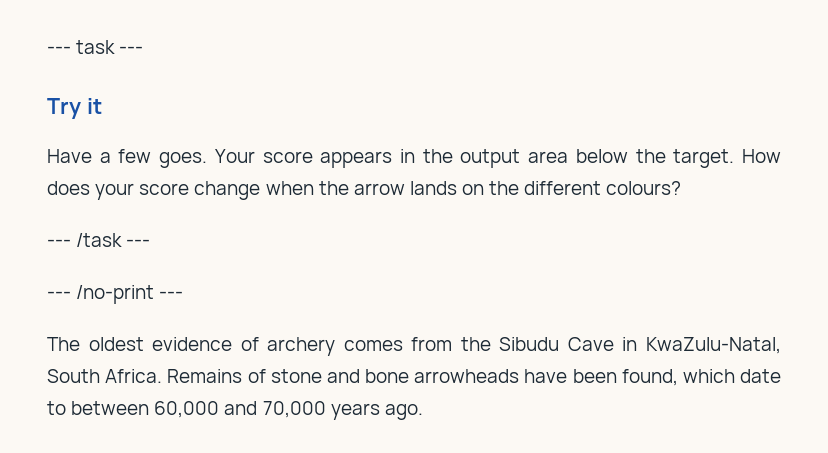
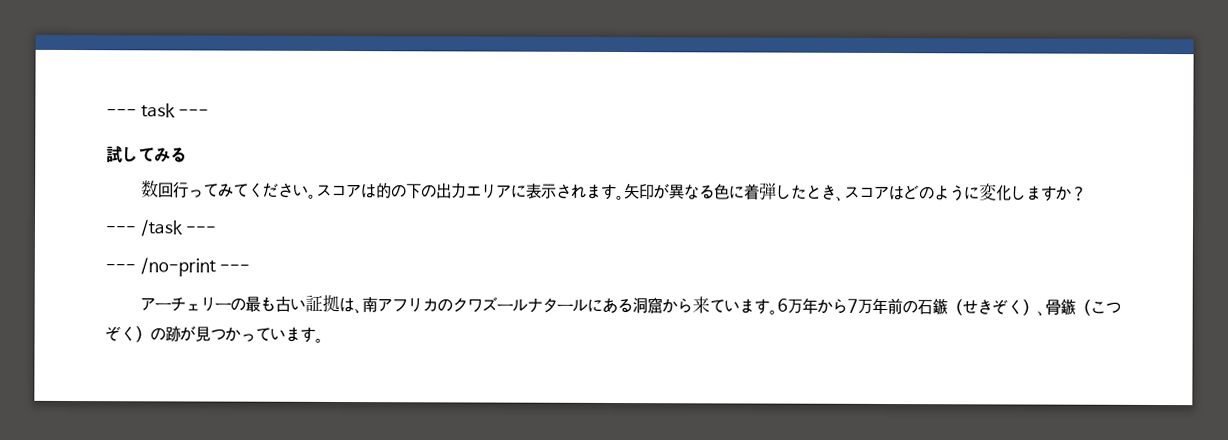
- Try it
- Have a few goes. Your score appears in the output area below the target. How does your score change when the arrow lands on the different colours?
+ 試してみる
+ 数回行ってみてください。スコアは的の下の出力エリアに表示されます。矢印が異なる色に着弾したとき、スコアはどのように変化しますか？
- The oldest evidence of archery comes from the Sibudu Cave in KwaZulu-Natal, South Africa. Remains of stone and bone arrowheads have been found, which date to between 60,000 and 70,000 years ago.
+ アーチェリーの最も古い証拠は、南アフリカのクワズールナタールにある洞窟から来ています。6万年から7万年前の石鏃（せきぞく）、骨鏃（こつぞく）の跡が見つかっています。

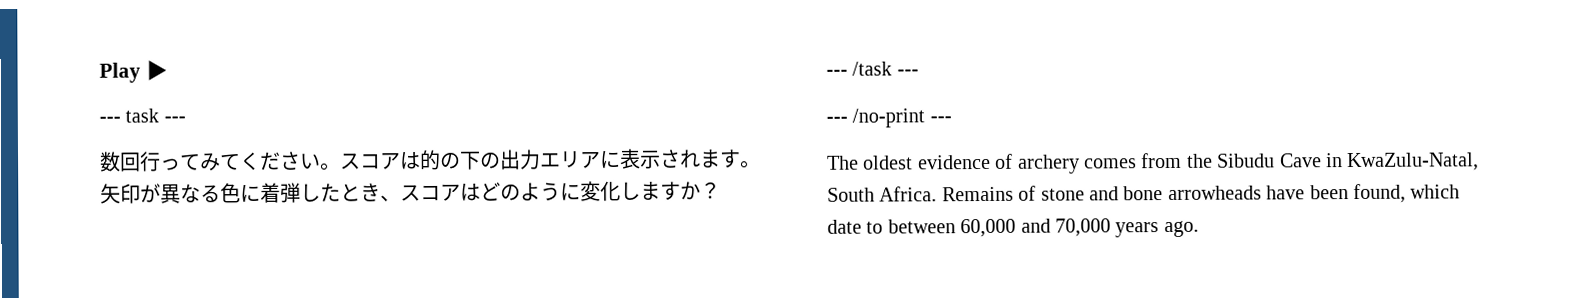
+ Play ▶
- 試してみる
- アーチェリーの最も古い証拠は、南アフリカのクワズールナタールにある洞窟から来ています。6万年から7万年前の石鏃（せきぞく）、骨鏃（こつぞく）の跡が見つかっています。
+ The oldest evidence of archery comes from the Sibudu Cave in KwaZulu-Natal, South Africa. Remains of stone and bone arrowheads have been found, which date to between 60,000 and 70,000 years ago.

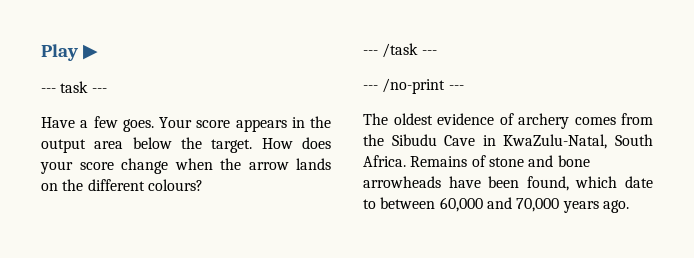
- 数回行ってみてください。スコアは的の下の出力エリアに表示されます。矢印が異なる色に着弾したとき、スコアはどのように変化しますか？
+ Have a few goes. Your score appears in the output area below the target. How does your score change when the arrow lands on the different colours?

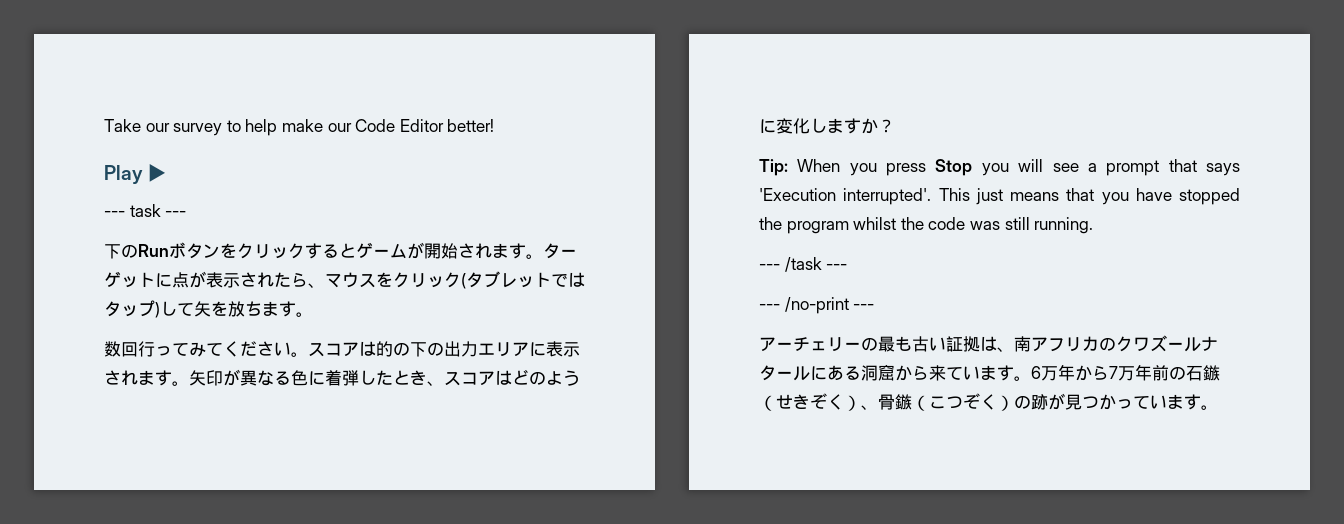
+ Take our survey to help make our Code Editor better!
- Have a few goes. Your score appears in the output area below the target. How does your score change when the arrow lands on the different colours?
+ 下のRunボタンをクリックするとゲームが開始されます。ターゲットに点が表示されたら、マウスをクリック(タブレットではタップ)して矢を放ちます。
+ 数回行ってみてください。スコアは的の下の出力エリアに表示されます。矢印が異なる色に着弾したとき、スコアはどのように変化しますか？
+ Tip: When you press Stop you will see a prompt that says 'Execution interrupted'. This just means that you have stopped the program whilst the code was still running.
- The oldest evidence of archery comes from the Sibudu Cave in KwaZulu-Natal, South Africa. Remains of stone and bone arrowheads have been found, which date to between 60,000 and 70,000 years ago.
+ アーチェリーの最も古い証拠は、南アフリカのクワズールナタールにある洞窟から来ています。6万年から7万年前の石鏃（せきぞく）、骨鏃（こつぞく）の跡が見つかっています。

